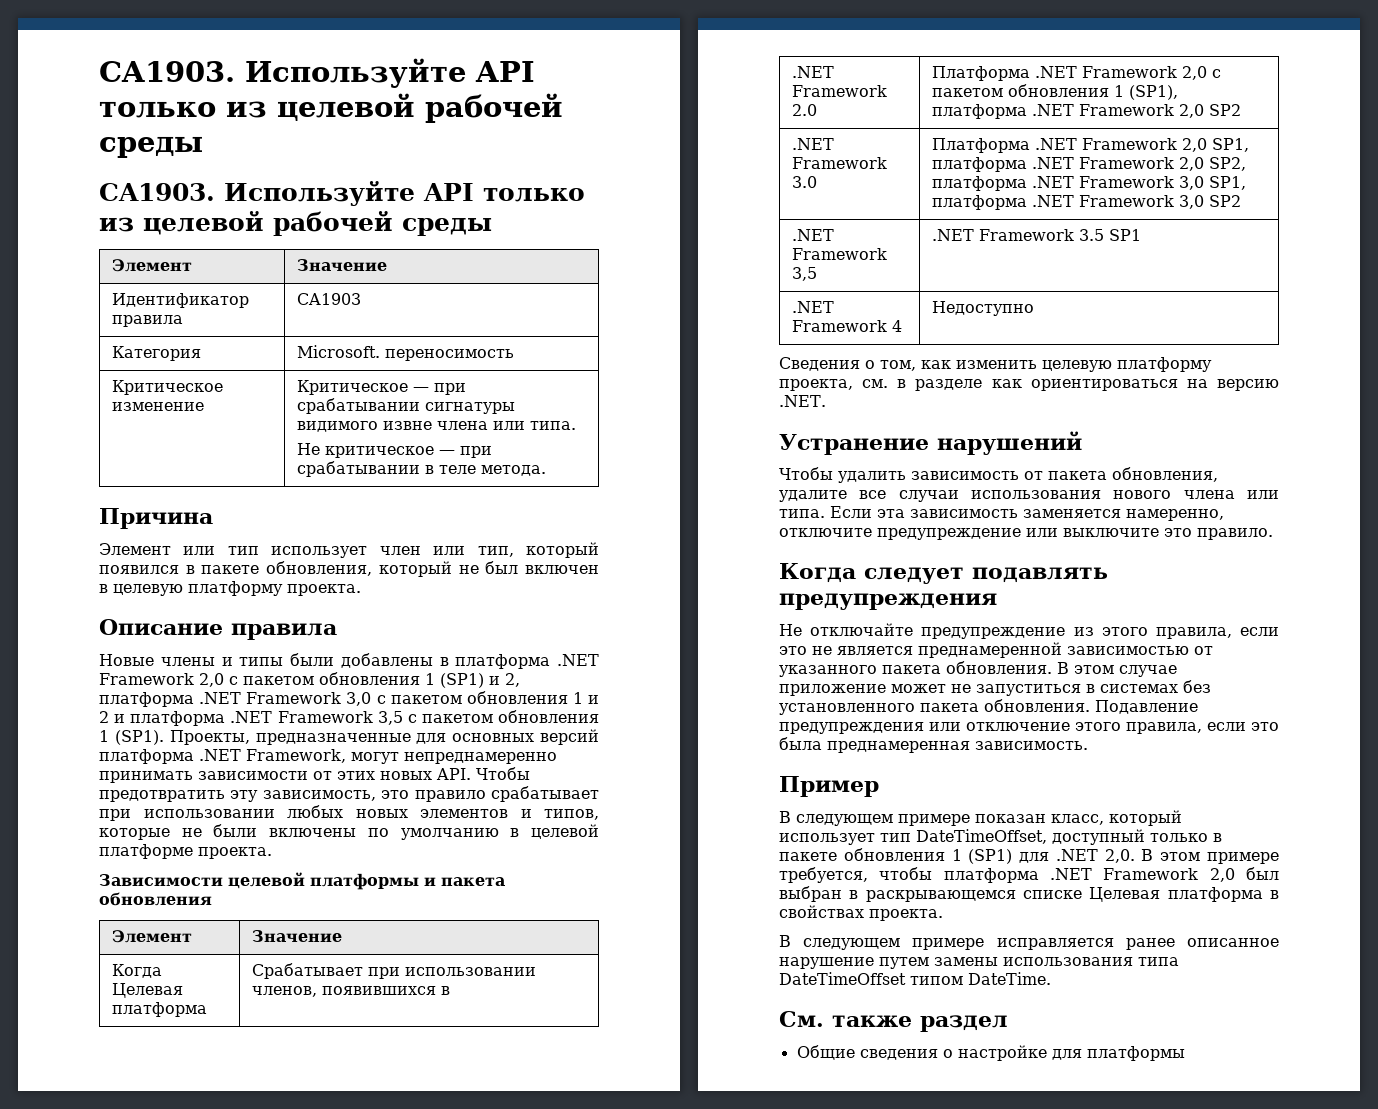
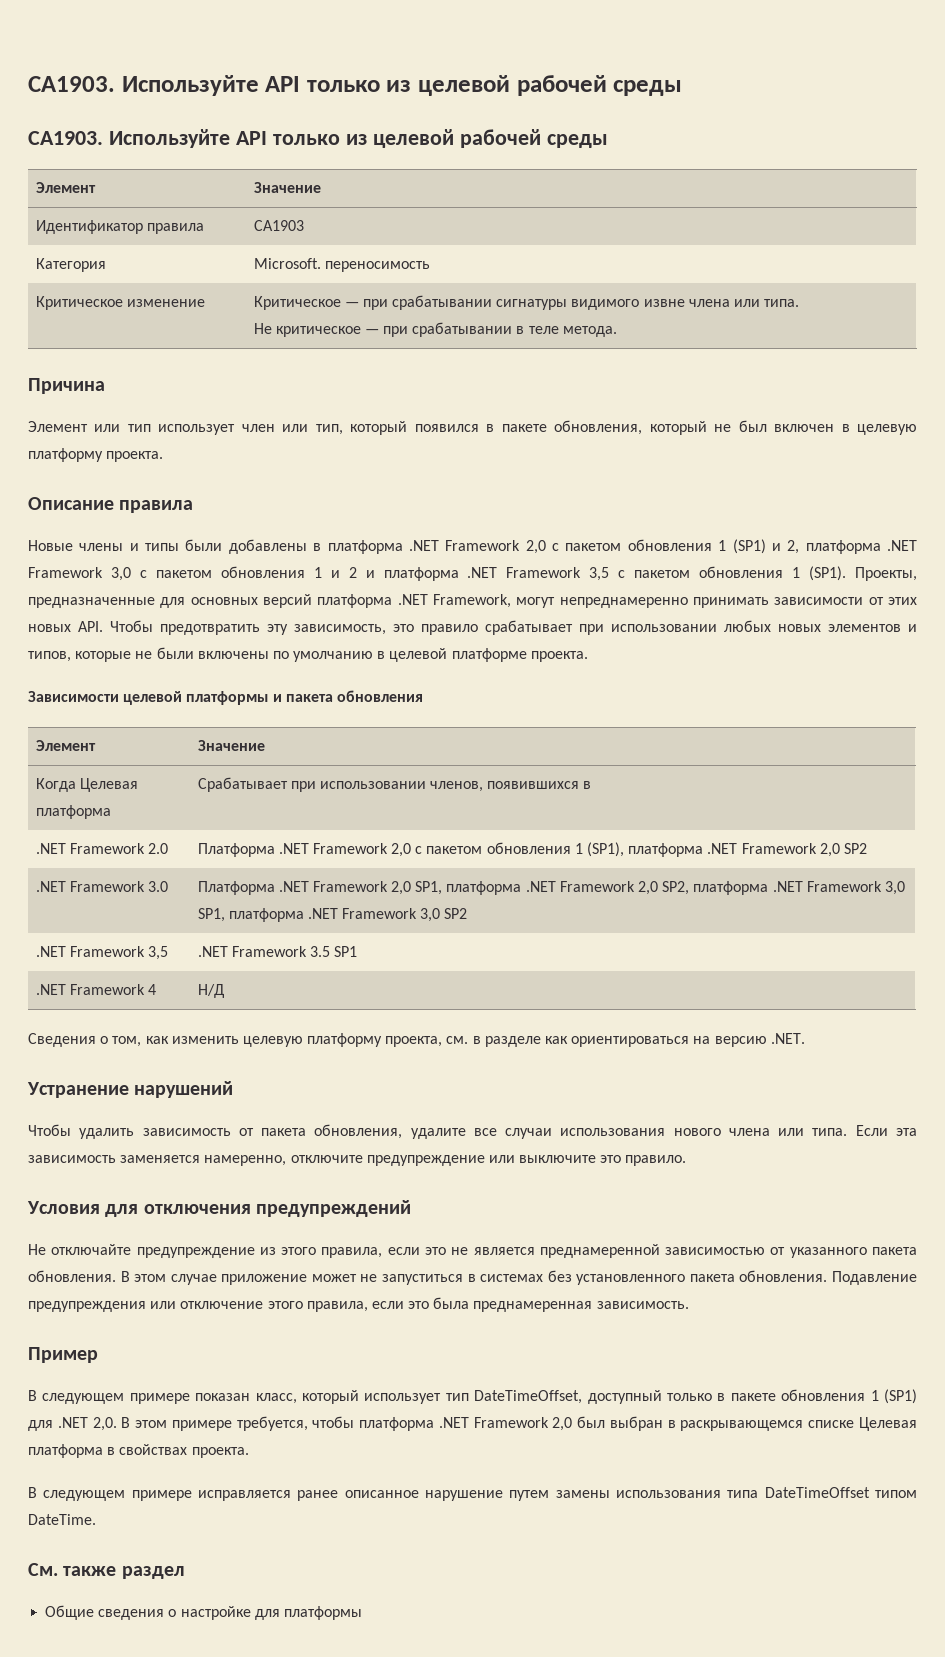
- .NET Framework 4 | Недоступно
+ .NET Framework 4 | Н/Д
- Когда следует подавлять предупреждения
+ Условия для отключения предупреждений

